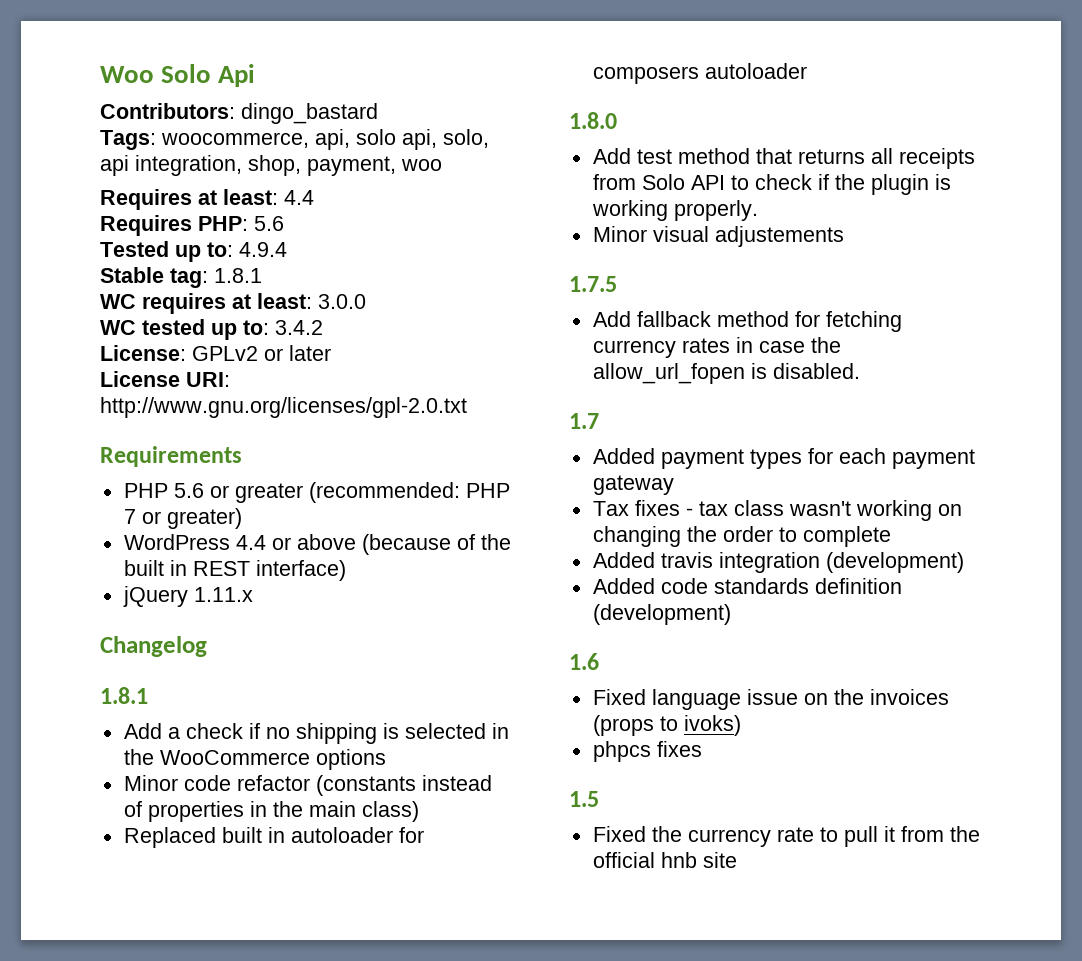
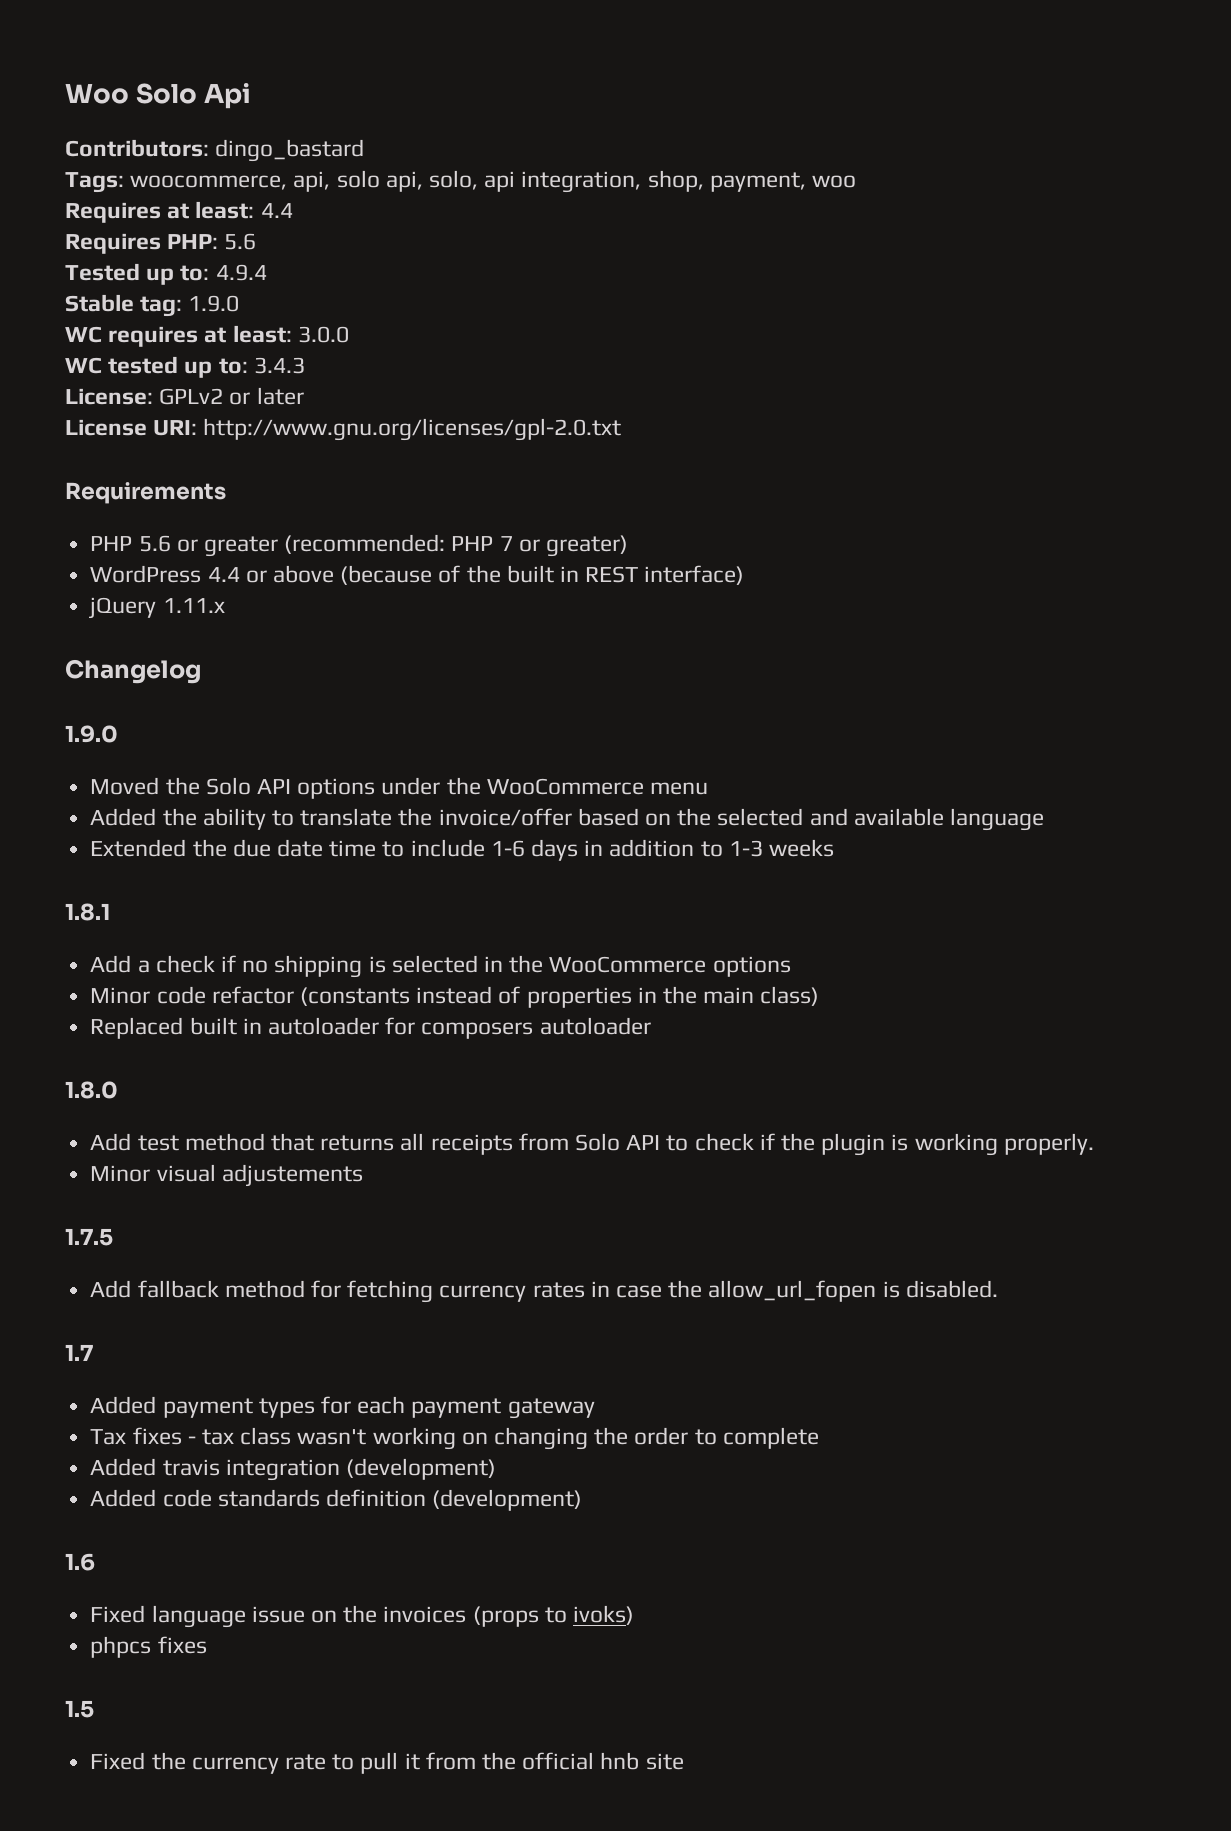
- Stable tag: 1.8.1
+ Stable tag: 1.9.0
- WC tested up to: 3.4.2
+ WC tested up to: 3.4.3
  Changelog
+ 1.9.0
+ Moved the Solo API options under the WooCommerce menu
+ Added the ability to translate the invoice/offer based on the selected and available language
+ Extended the due date time to include 1-6 days in addition to 1-3 weeks

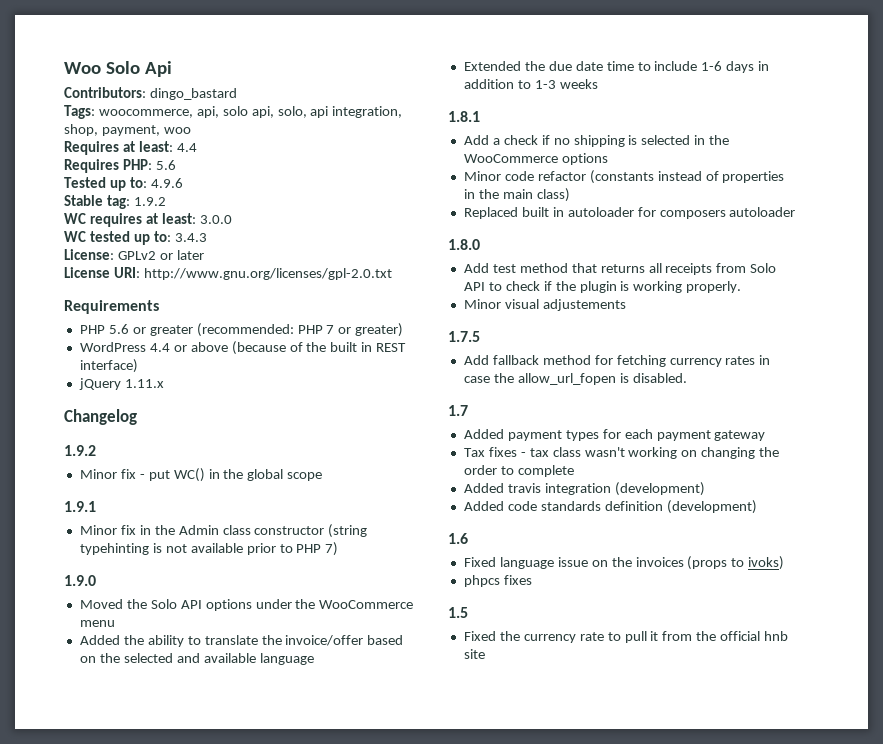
- Tested up to: 4.9.4
+ Tested up to: 4.9.6
- Stable tag: 1.9.0
+ Stable tag: 1.9.2
  Changelog
+ 1.9.2
+ Minor fix - put WC() in the global scope
+ 1.9.1
+ Minor fix in the Admin class constructor (string typehinting is not available prior to PHP 7)

